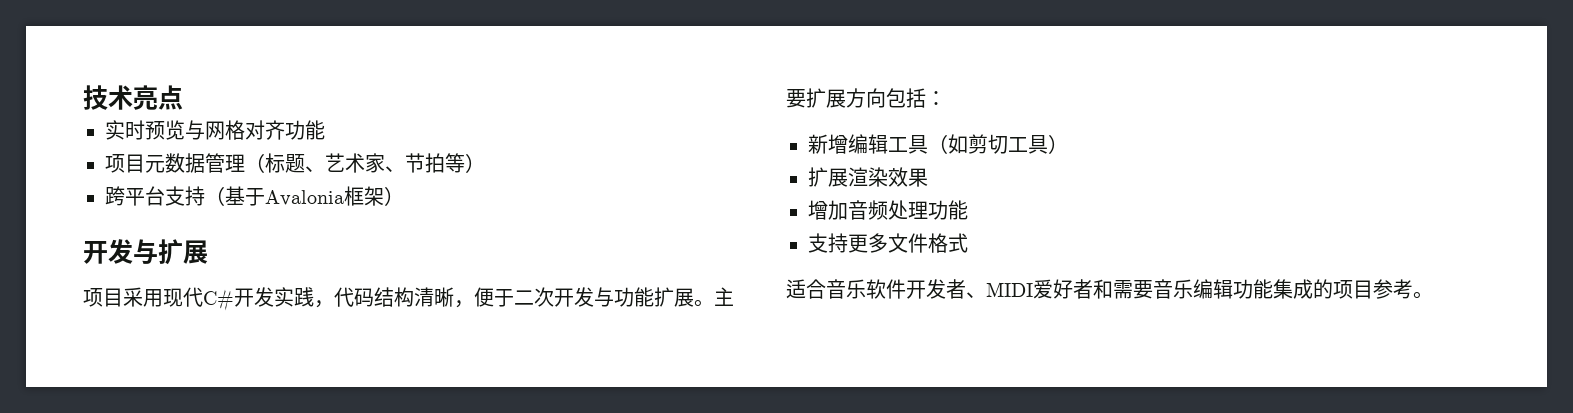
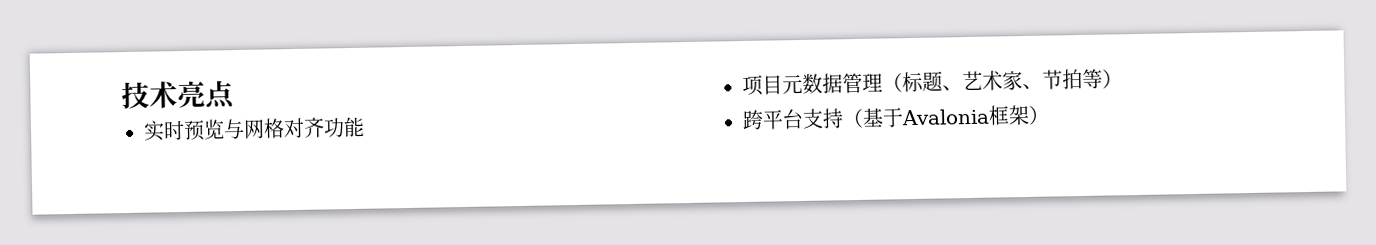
- 开发与扩展
- 项目采用现代C#开发实践，代码结构清晰，便于二次开发与功能扩展。主要扩展方向包括：
- 新增编辑工具（如剪切工具）
- 扩展渲染效果
- 增加音频处理功能
- 支持更多文件格式
- 适合音乐软件开发者、MIDI爱好者和需要音乐编辑功能集成的项目参考。

